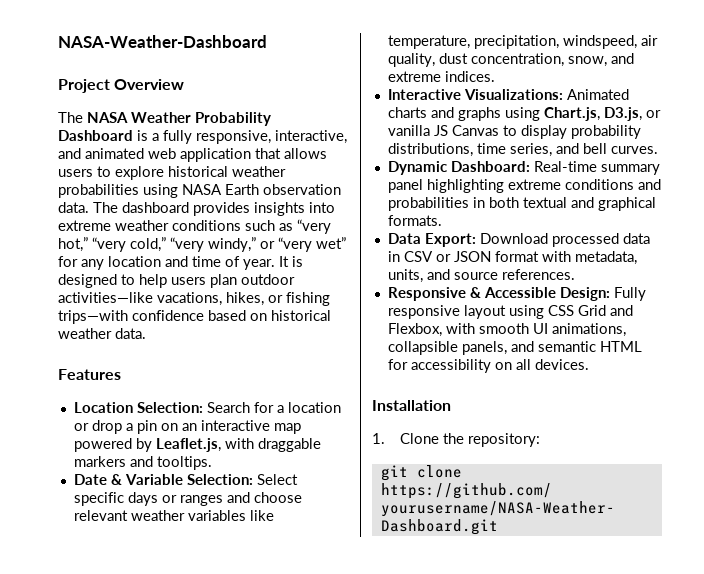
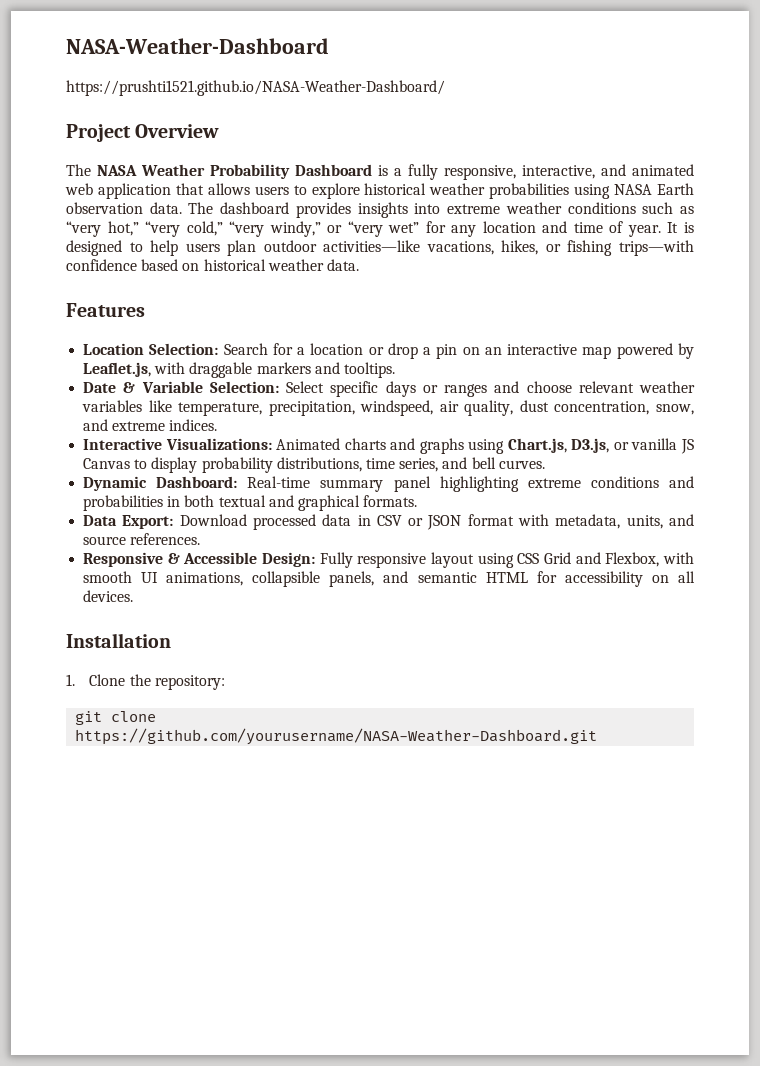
+ https://prushti1521.github.io/NASA-Weather-Dashboard/

